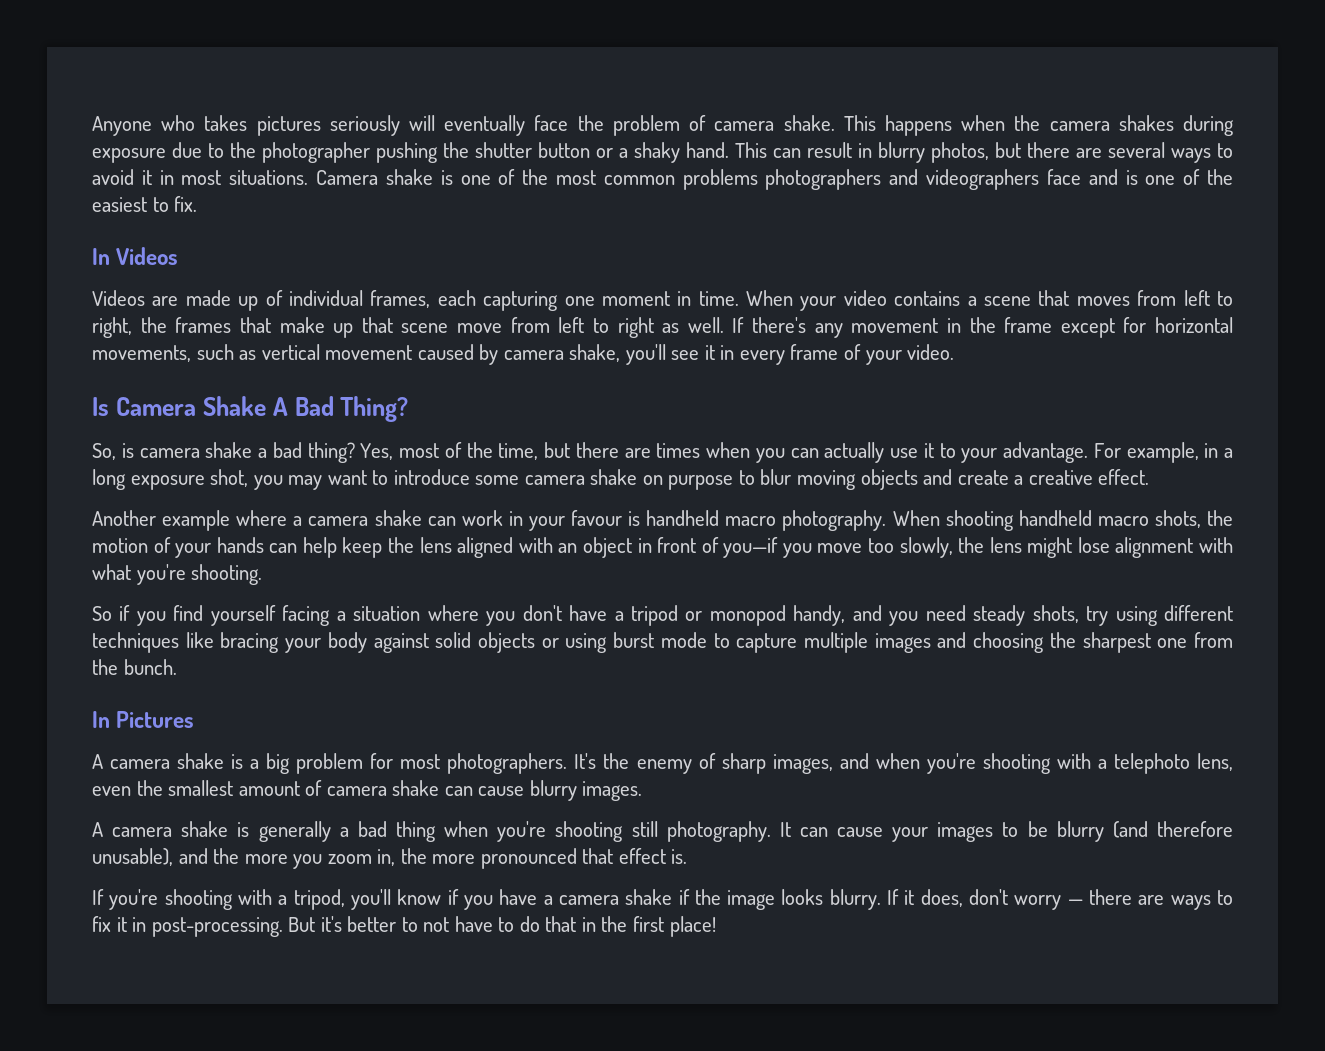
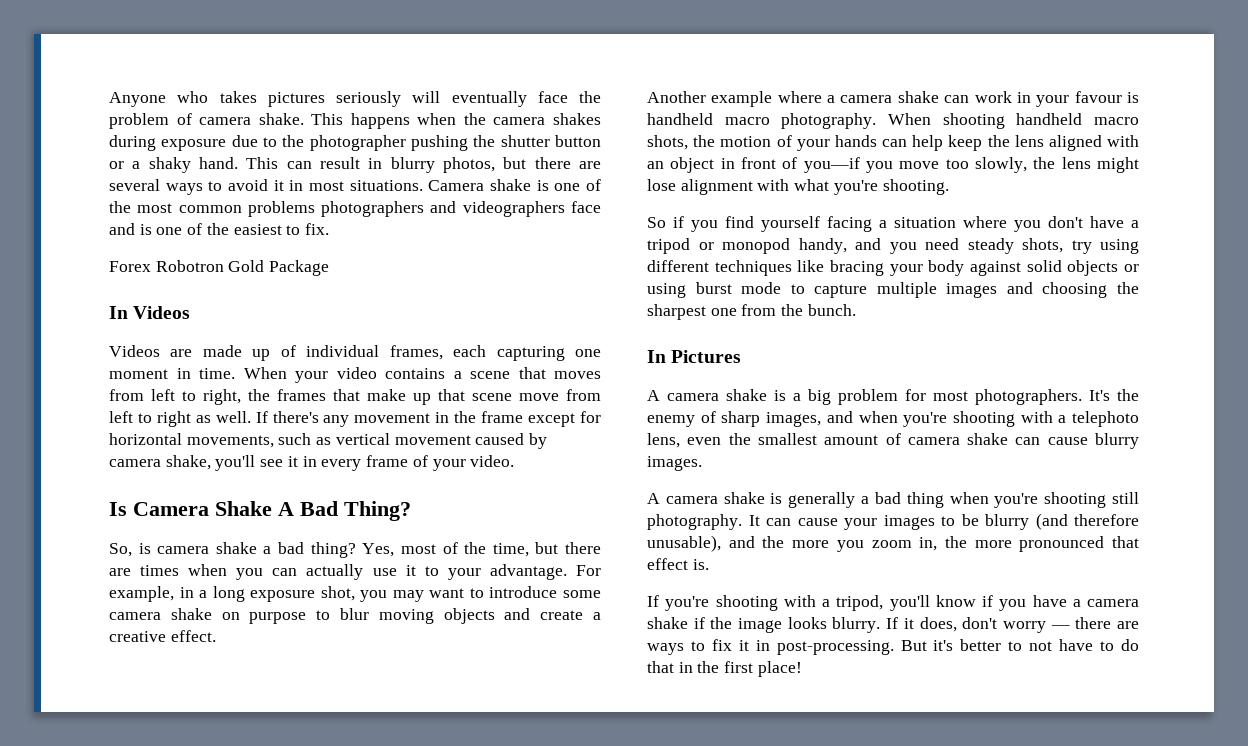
+ Forex Robotron Gold Package

